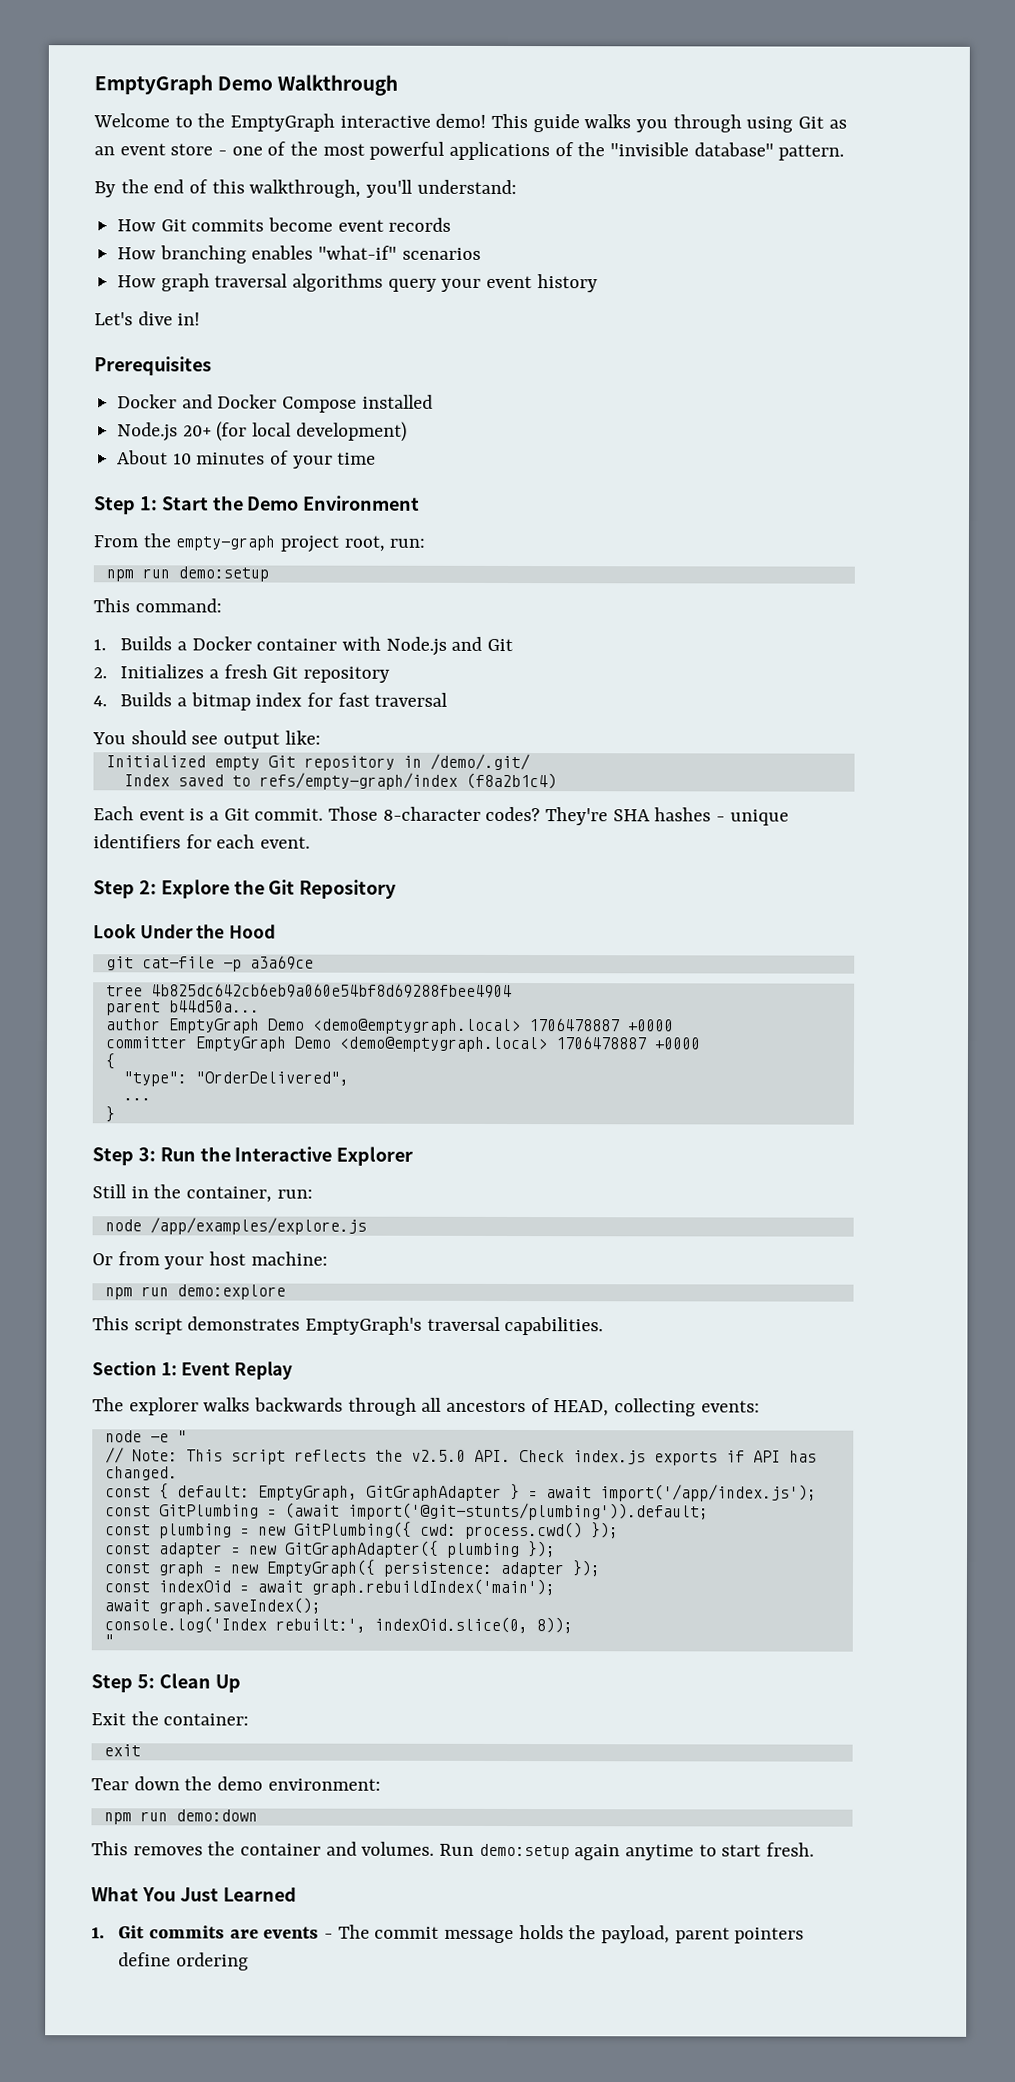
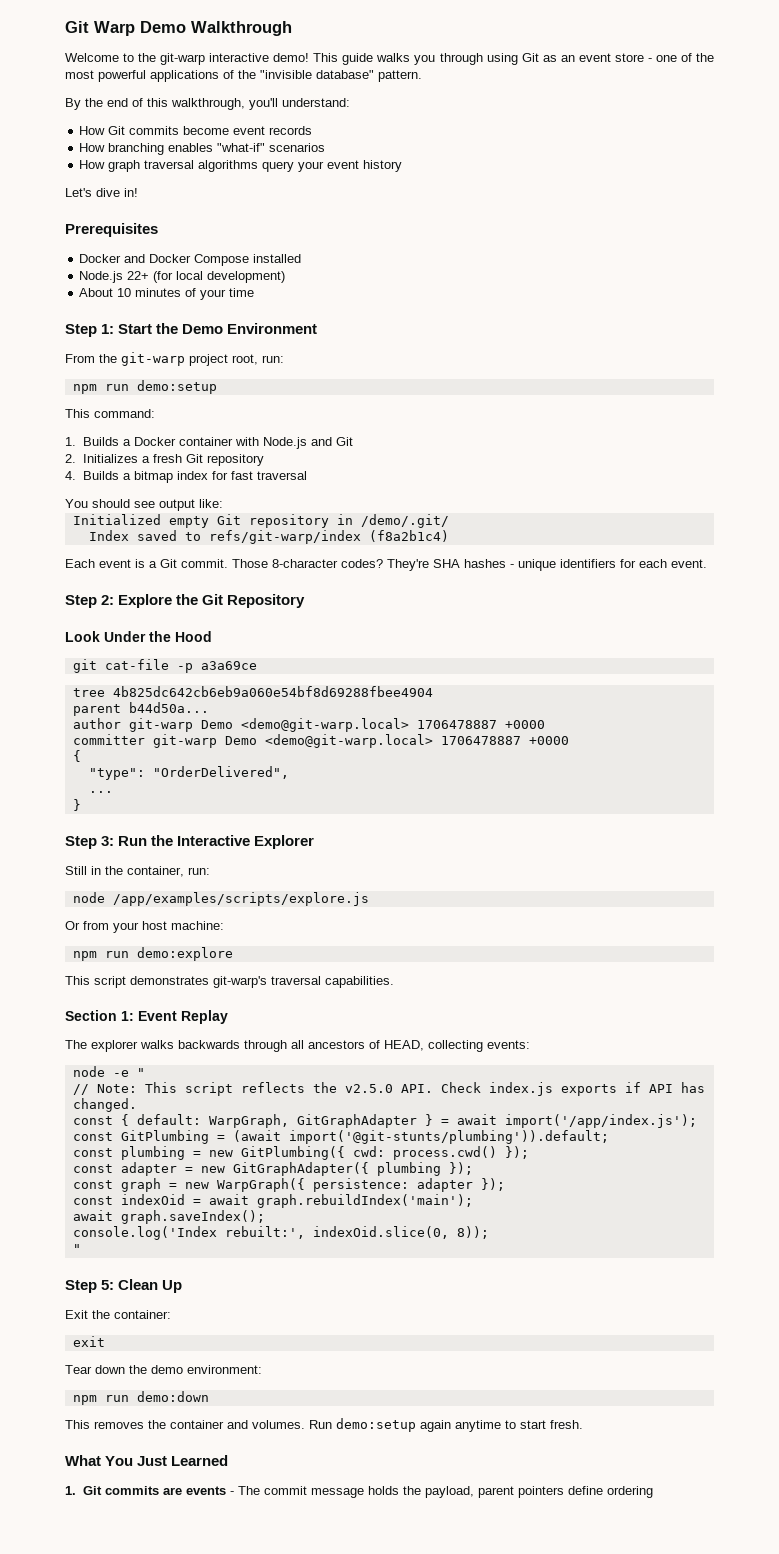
- EmptyGraph Demo Walkthrough
+ Git Warp Demo Walkthrough
- Welcome to the EmptyGraph interactive demo!
+ Welcome to the git-warp interactive demo!
- Node.js 20+ (for local development)
+ Node.js 22+ (for local development)
- From the empty-graph project root, run:
+ From the git-warp project root, run:
- Index saved to refs/empty-graph/index (f8a2b1c4)
+ Index saved to refs/git-warp/index (f8a2b1c4)
- author EmptyGraph Demo <demo@emptygraph.local> 1706478887 +0000
+ author git-warp Demo <demo@git-warp.local> 1706478887 +0000
- committer EmptyGraph Demo <demo@emptygraph.local> 1706478887 +0000
+ committer git-warp Demo <demo@git-warp.local> 1706478887 +0000
- node /app/examples/explore.js
+ node /app/examples/scripts/explore.js
- This script demonstrates EmptyGraph's traversal capabilities.
+ This script demonstrates git-warp's traversal capabilities.
- const { default: EmptyGraph, GitGraphAdapter } = await import('/app/index.js');
+ const { default: WarpGraph, GitGraphAdapter } = await import('/app/index.js');
- const graph = new EmptyGraph({ persistence: adapter });
+ const graph = new WarpGraph({ persistence: adapter });

